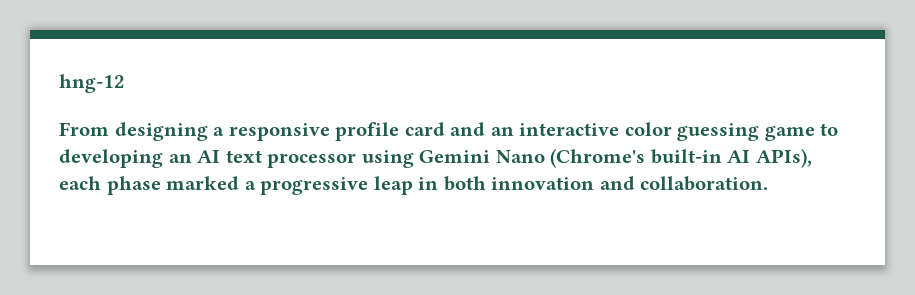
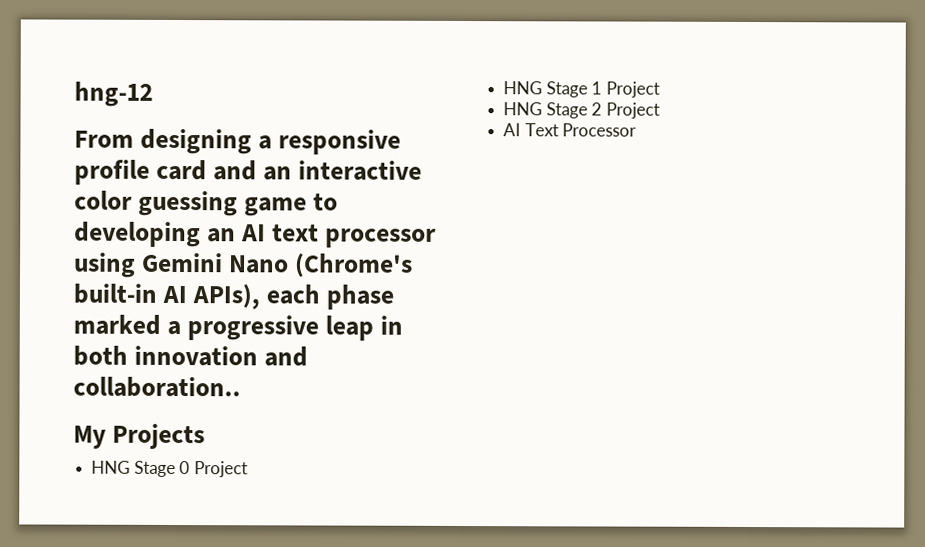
- From designing a responsive profile card and an interactive color guessing game to developing an AI text processor using Gemini Nano (Chrome's built-in AI APIs), each phase marked a progressive leap in both innovation and collaboration.
+ From designing a responsive profile card and an interactive color guessing game to developing an AI text processor using Gemini Nano (Chrome's built-in AI APIs), each phase marked a progressive leap in both innovation and collaboration..
+ My Projects
+ HNG Stage 0 Project
+ HNG Stage 1 Project
+ HNG Stage 2 Project
+ AI Text Processor

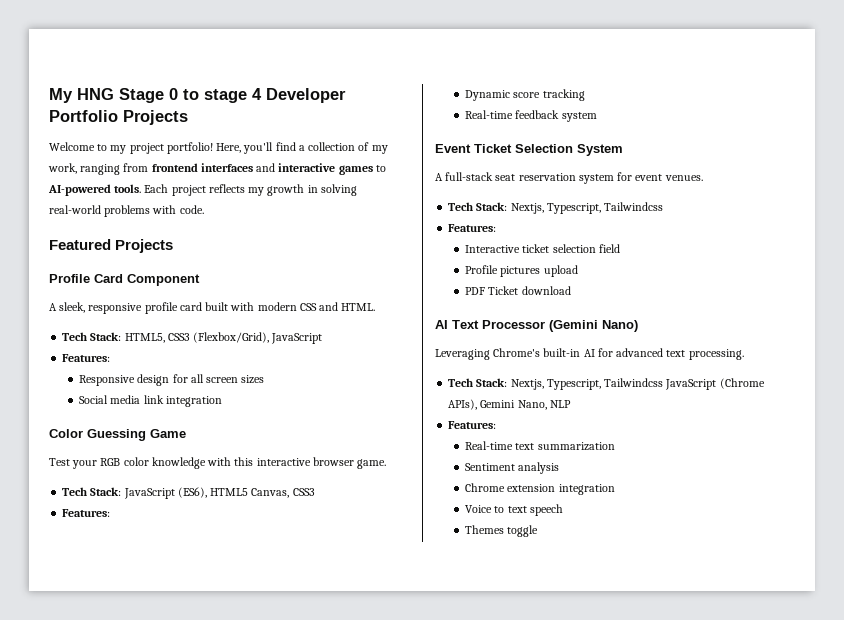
- hng-12
- From designing a responsive profile card and an interactive color guessing game to developing an AI text processor using Gemini Nano (Chrome's built-in AI APIs), each phase marked a progressive leap in both innovation and collaboration..
- My Projects
- HNG Stage 0 Project
- HNG Stage 1 Project
- HNG Stage 2 Project
- AI Text Processor
+ My HNG Stage 0 to stage 4 Developer Portfolio Projects
+ Welcome to my project portfolio! Here, you'll find a collection of my work, ranging from frontend interfaces and interactive games to AI-powered tools. Each project reflects my growth in solving real-world problems with code.
+ Featured Projects
+ Profile Card Component
+ A sleek, responsive profile card built with modern CSS and HTML.
+ Tech Stack: HTML5, CSS3 (Flexbox/Grid), JavaScript
+ Features:
+ Responsive design for all screen sizes
+ Social media link integration
+ Color Guessing Game
+ Test your RGB color knowledge with this interactive browser game.
+ Tech Stack: JavaScript (ES6), HTML5 Canvas, CSS3
+ Features:
+ Dynamic score tracking
+ Real-time feedback system
+ Event Ticket Selection System
+ A full-stack seat reservation system for event venues.
+ Tech Stack: Nextjs, Typescript, Tailwindcss
+ Features:
+ Interactive ticket selection field
+ Profile pictures upload
+ PDF Ticket download
+ AI Text Processor (Gemini Nano)
+ Leveraging Chrome's built-in AI for advanced text processing.
+ Tech Stack: Nextjs, Typescript, Tailwindcss JavaScript (Chrome APIs), Gemini Nano, NLP
+ Features:
+ Real-time text summarization
+ Sentiment analysis
+ Chrome extension integration
+ Voice to text speech
+ Themes toggle

